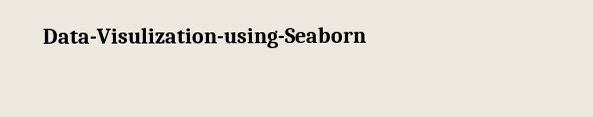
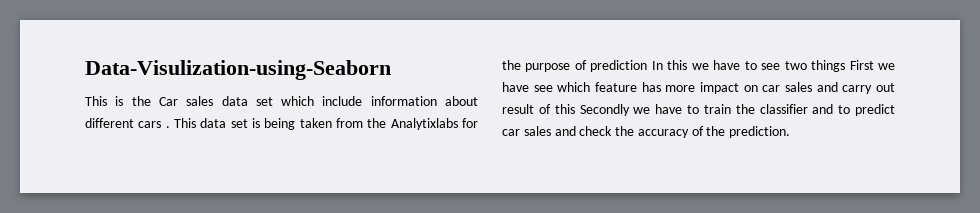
+ This is the Car sales data set which include information about different cars . This data set is being taken from the Analytixlabs for the purpose of prediction In this we have to see two things First we have see which feature has more impact on car sales and carry out result of this Secondly we have to train the classifier and to predict car sales and check the accuracy of the prediction.

